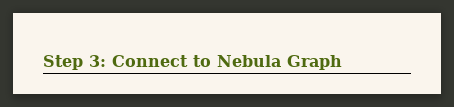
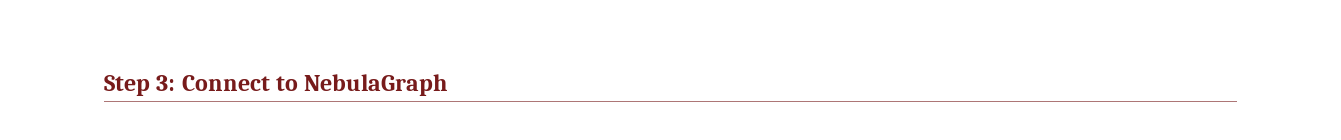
- Step 3: Connect to Nebula Graph
+ Step 3: Connect to NebulaGraph

